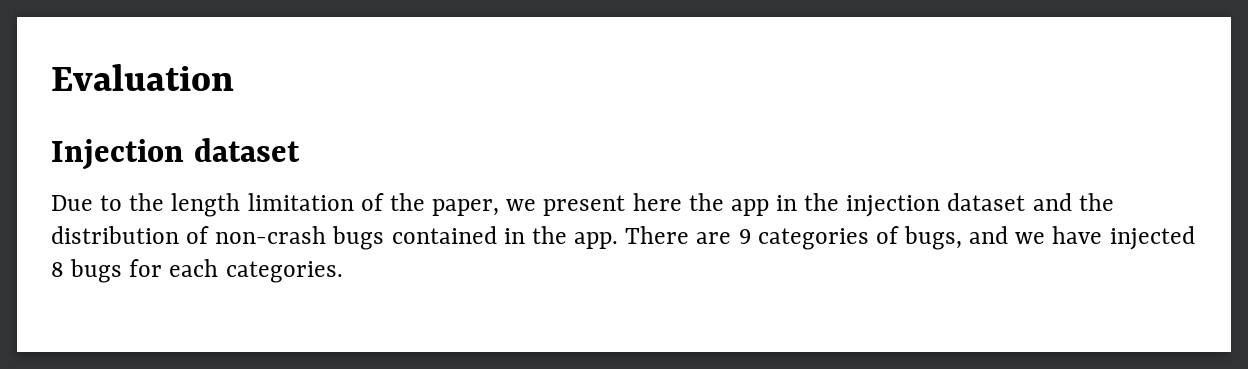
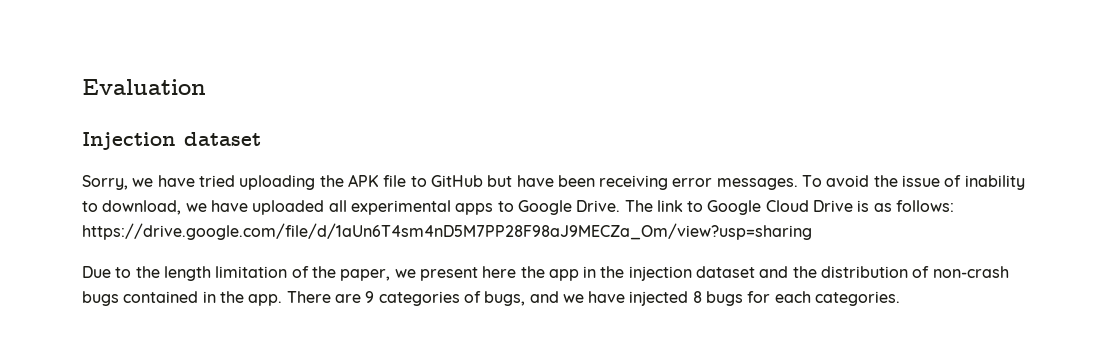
+ Sorry, we have tried uploading the APK file to GitHub but have been receiving error messages. To avoid the issue of inability to download, we have uploaded all experimental apps to Google Drive. The link to Google Cloud Drive is as follows: https://drive.google.com/file/d/1aUn6T4sm4nD5M7PP28F98aJ9MECZa_Om/view?usp=sharing

